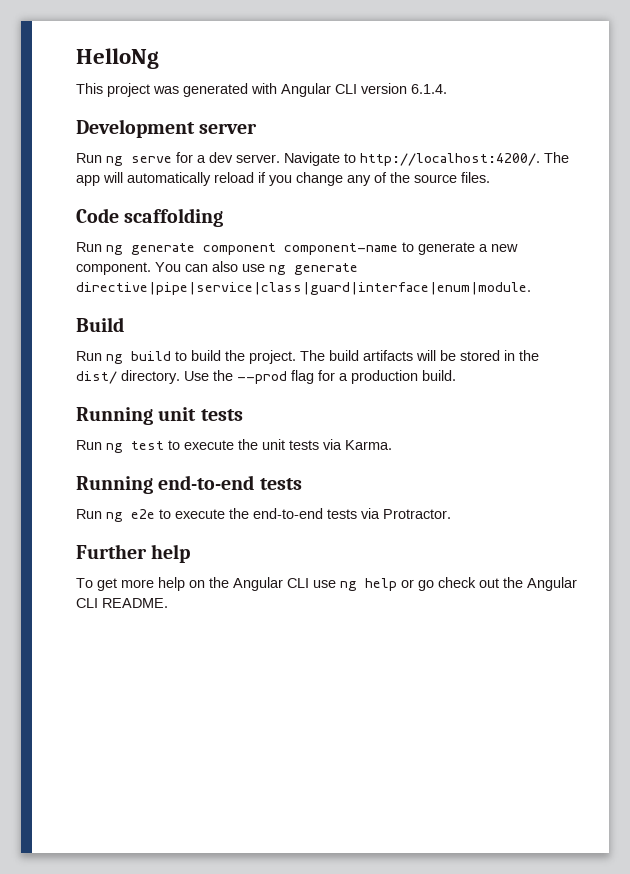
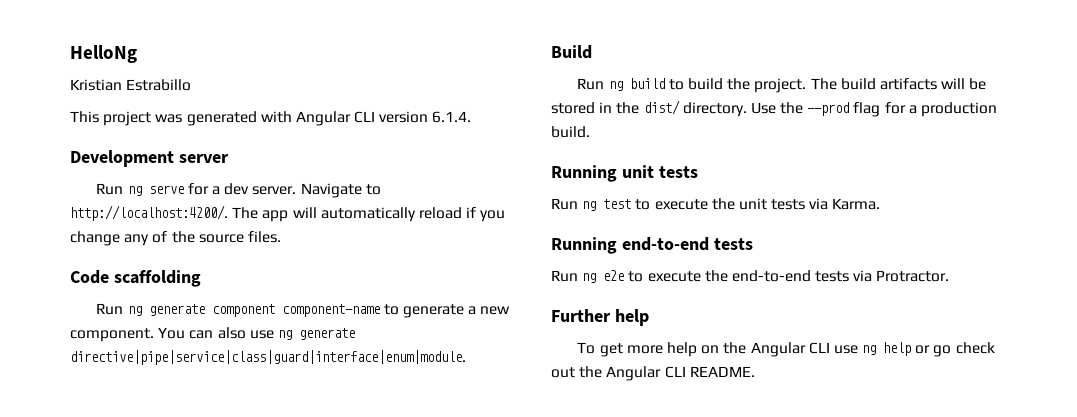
+ Kristian Estrabillo

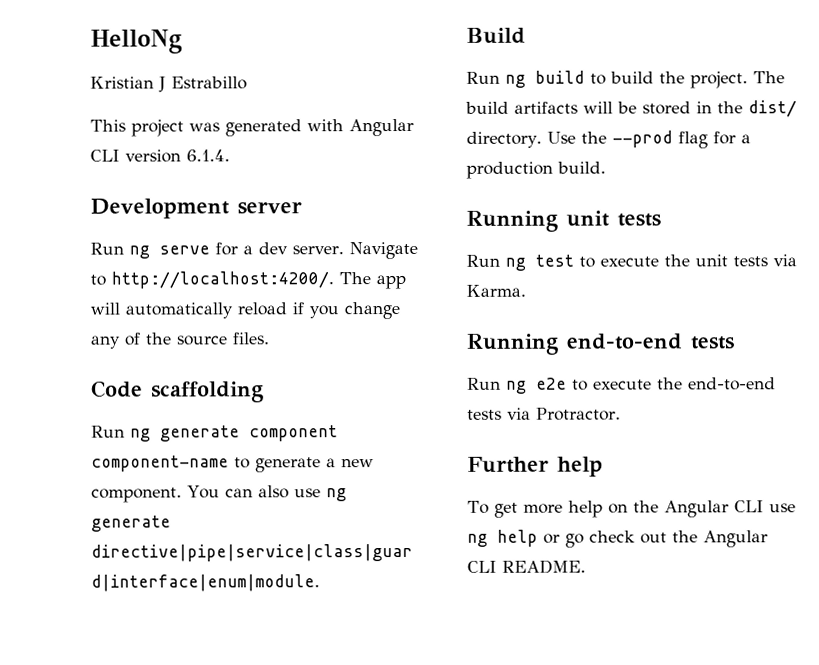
- Kristian Estrabillo
+ Kristian J Estrabillo

